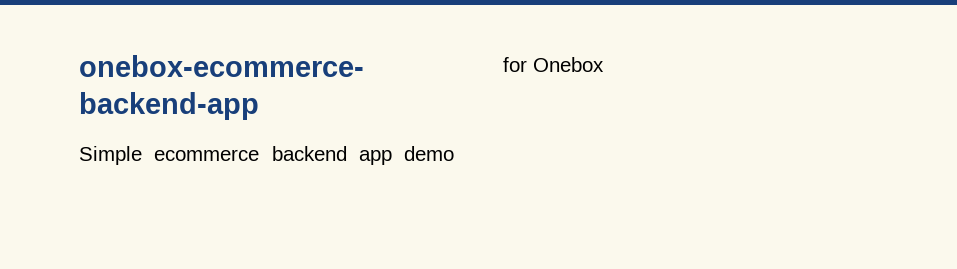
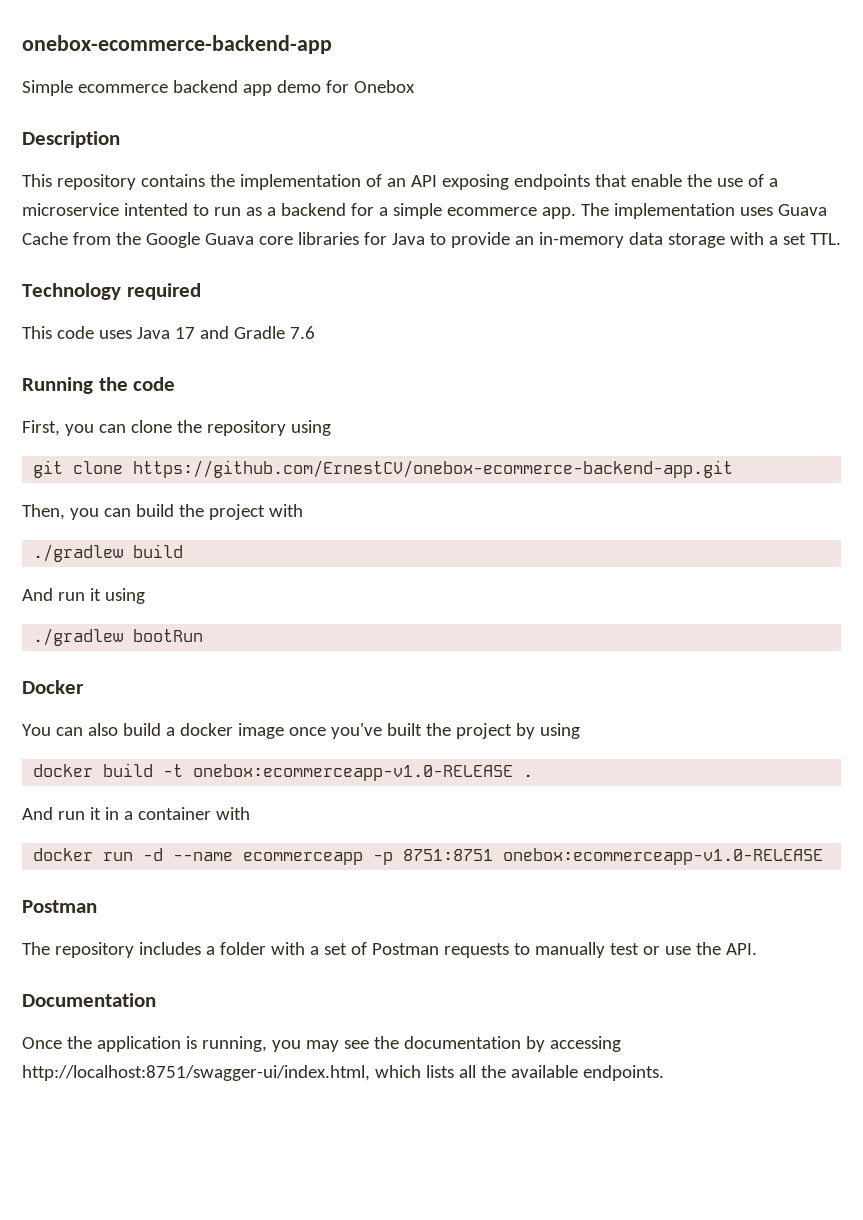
+ Description
+ This repository contains the implementation of an API exposing endpoints that enable the use of a microservice intented to run as a backend for a simple ecommerce app. The implementation uses Guava Cache from the Google Guava core libraries for Java to provide an in-memory data storage with a set TTL.
+ Technology required
+ This code uses Java 17 and Gradle 7.6
+ Running the code
+ First, you can clone the repository using
+ git clone https://github.com/ErnestCV/onebox-ecommerce-backend-app.git
+ Then, you can build the project with
+ ./gradlew build
+ And run it using
+ ./gradlew bootRun
+ Docker
+ You can also build a docker image once you've built the project by using
+ docker build -t onebox:ecommerceapp-v1.0-RELEASE .
+ And run it in a container with
+ docker run -d --name ecommerceapp -p 8751:8751 onebox:ecommerceapp-v1.0-RELEASE
+ Postman
+ The repository includes a folder with a set of Postman requests to manually test or use the API.
+ Documentation
+ Once the application is running, you may see the documentation by accessing http://localhost:8751/swagger-ui/index.html, which lists all the available endpoints.

